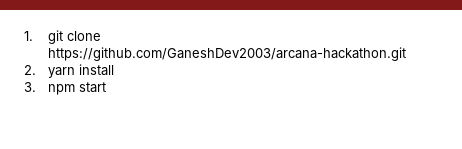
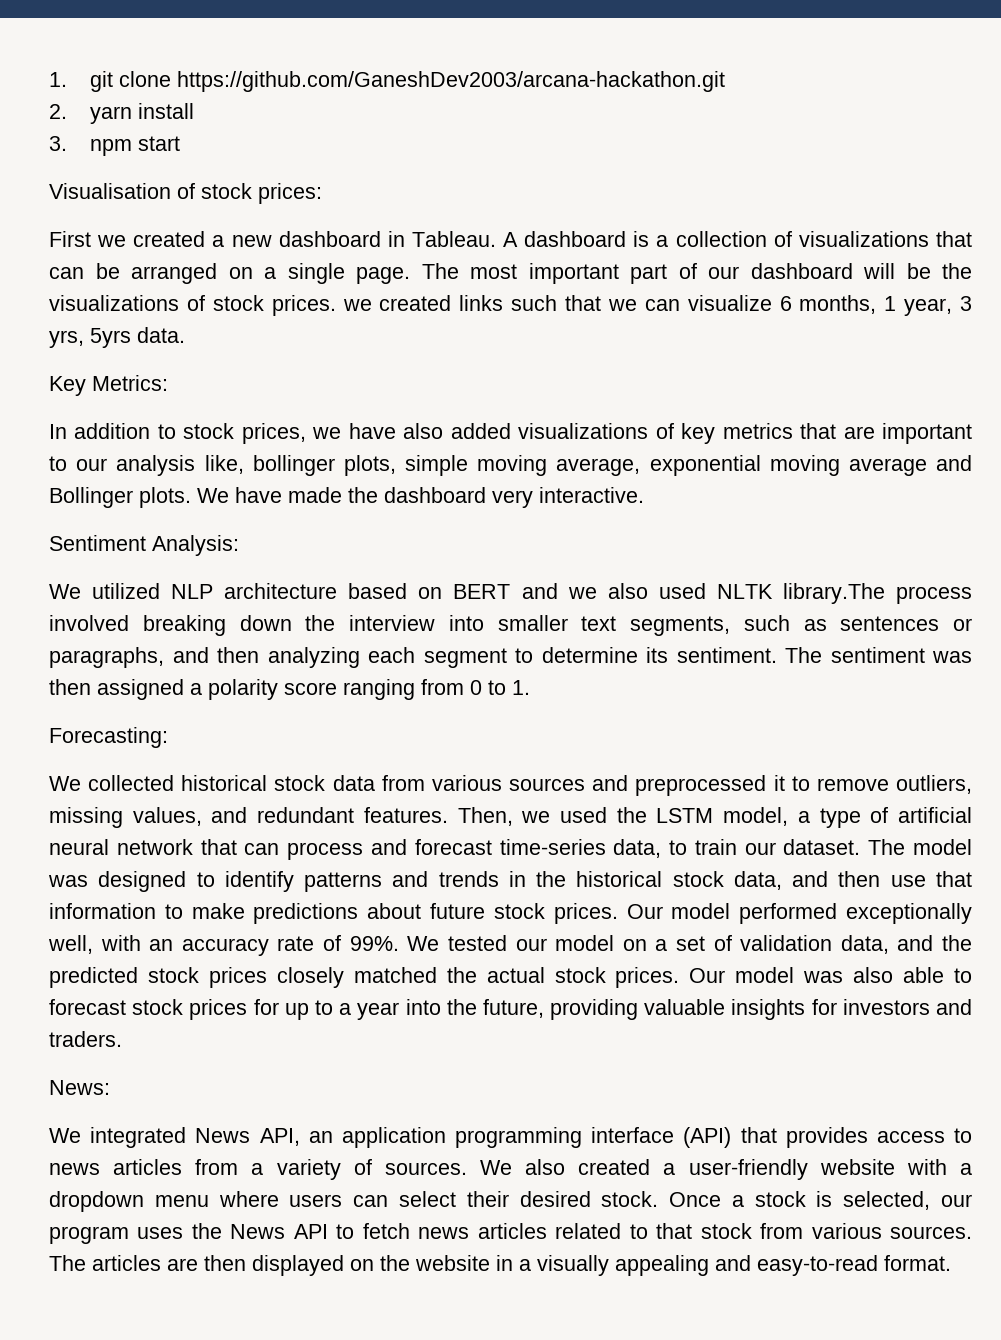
+ Visualisation of stock prices:
+ First we created a new dashboard in Tableau. A dashboard is a collection of visualizations that can be arranged on a single page. The most important part of our dashboard will be the visualizations of stock prices. we created links such that we can visualize 6 months, 1 year, 3 yrs, 5yrs data.
+ Key Metrics:
+ In addition to stock prices, we have also added visualizations of key metrics that are important to our analysis like, bollinger plots, simple moving average, exponential moving average and Bollinger plots. We have made the dashboard very interactive.
+ Sentiment Analysis:
+ We utilized NLP architecture based on BERT and we also used NLTK library.The process involved breaking down the interview into smaller text segments, such as sentences or paragraphs, and then analyzing each segment to determine its sentiment. The sentiment was then assigned a polarity score ranging from 0 to 1.
+ Forecasting:
+ We collected historical stock data from various sources and preprocessed it to remove outliers, missing values, and redundant features. Then, we used the LSTM model, a type of artificial neural network that can process and forecast time-series data, to train our dataset. The model was designed to identify patterns and trends in the historical stock data, and then use that information to make predictions about future stock prices. Our model performed exceptionally well, with an accuracy rate of 99%. We tested our model on a set of validation data, and the predicted stock prices closely matched the actual stock prices. Our model was also able to forecast stock prices for up to a year into the future, providing valuable insights for investors and traders.
+ News:
+ We integrated News API, an application programming interface (API) that provides access to news articles from a variety of sources. We also created a user-friendly website with a dropdown menu where users can select their desired stock. Once a stock is selected, our program uses the News API to fetch news articles related to that stock from various sources. The articles are then displayed on the website in a visually appealing and easy-to-read format.

